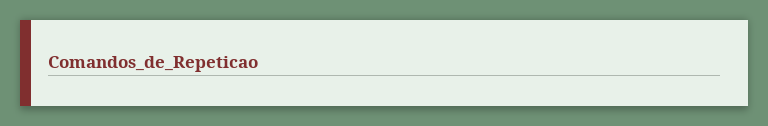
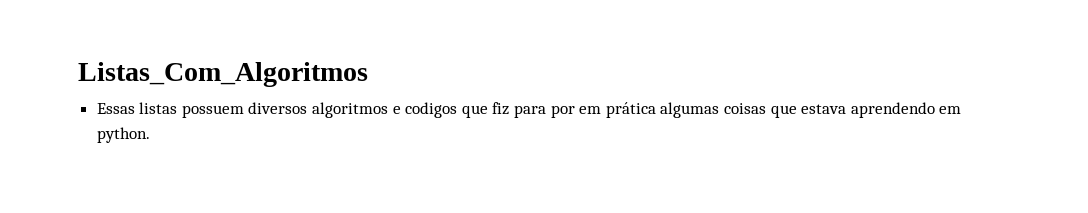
- Comandos_de_Repeticao
+ Listas_Com_Algoritmos
+ Essas listas possuem diversos algoritmos e codigos que fiz para por em prática algumas coisas que estava aprendendo em python.

